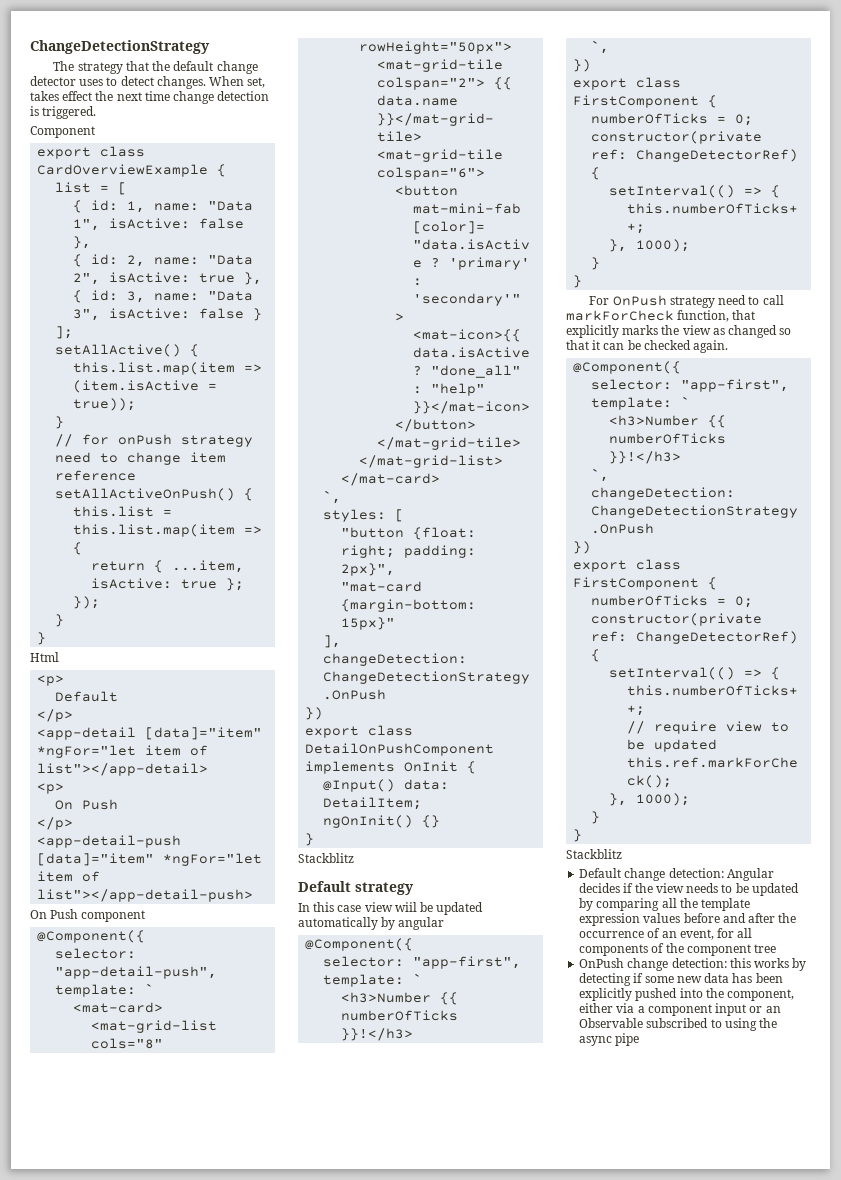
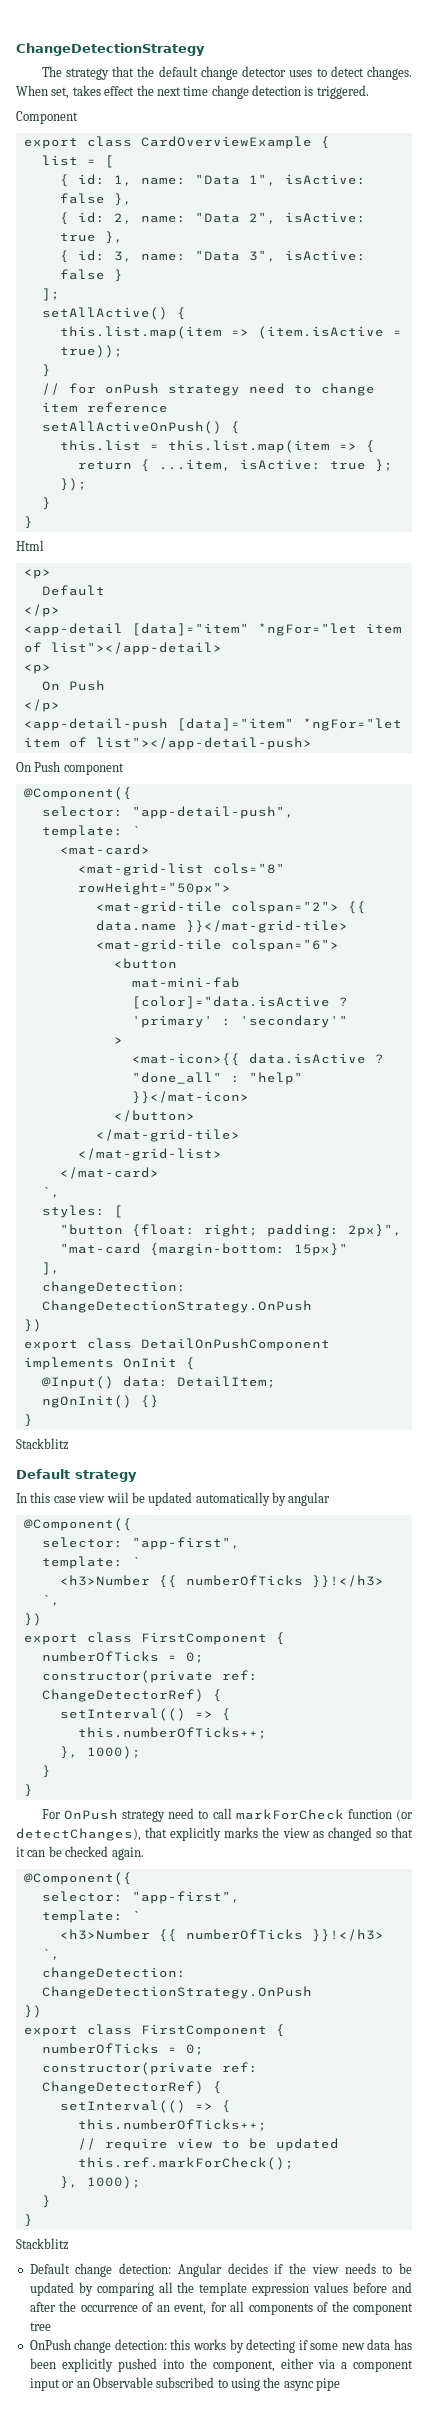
- For OnPush strategy need to call markForCheck function, that explicitly marks the view as changed so that it can be checked again.
+ For OnPush strategy need to call markForCheck function (or detectChanges), that explicitly marks the view as changed so that it can be checked again.

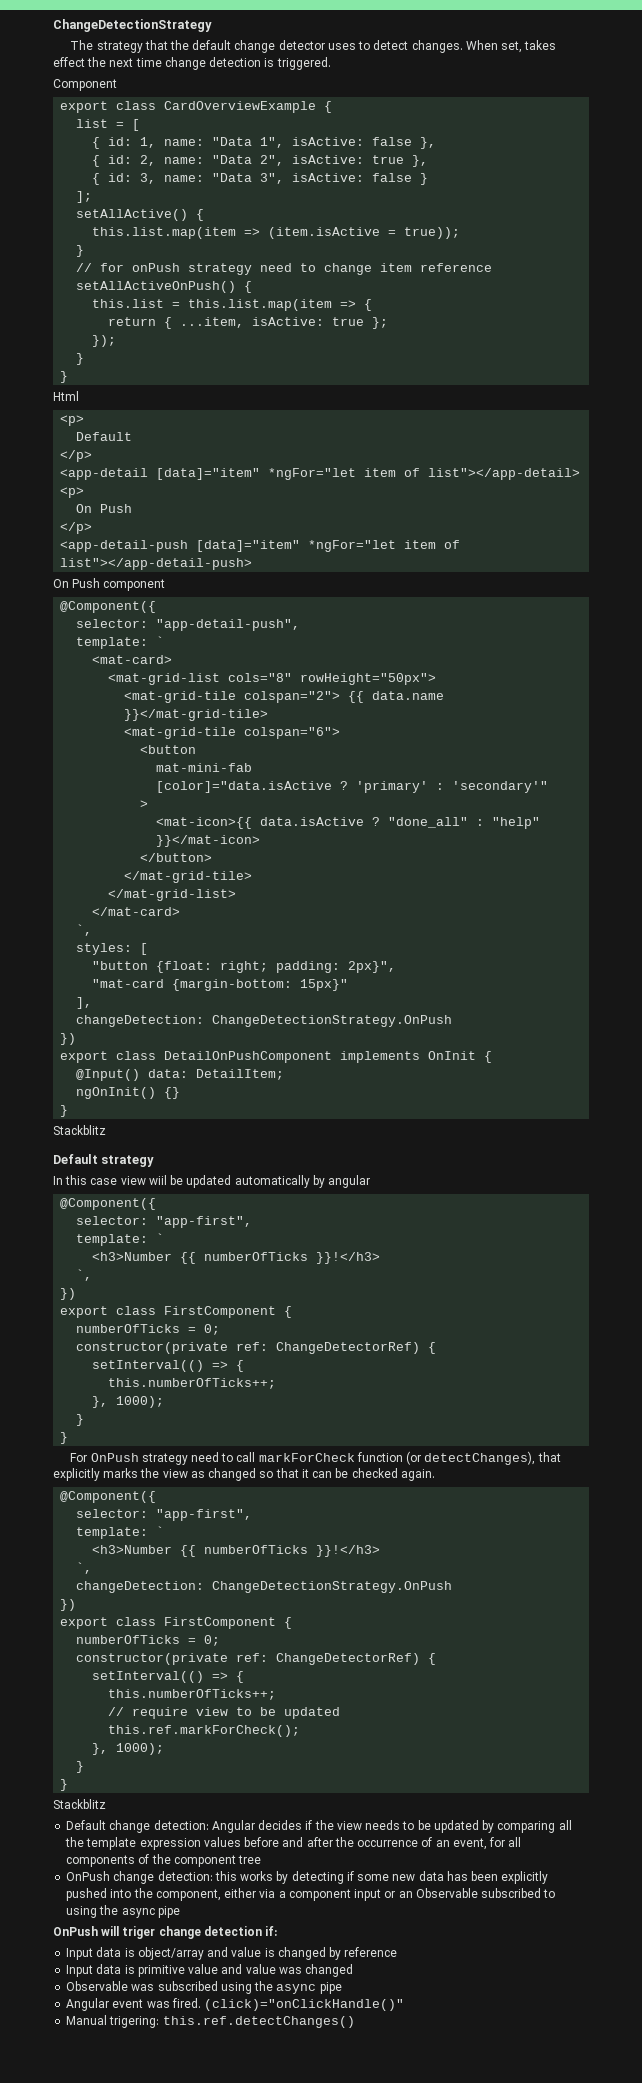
+ OnPush will triger change detection if:
+ Input data is object/array and value is changed by reference
+ Input data is primitive value and value was changed
+ Observable was subscribed using the async pipe
+ Angular event was fired. (click)="onClickHandle()"
+ Manual trigering: this.ref.detectChanges()

